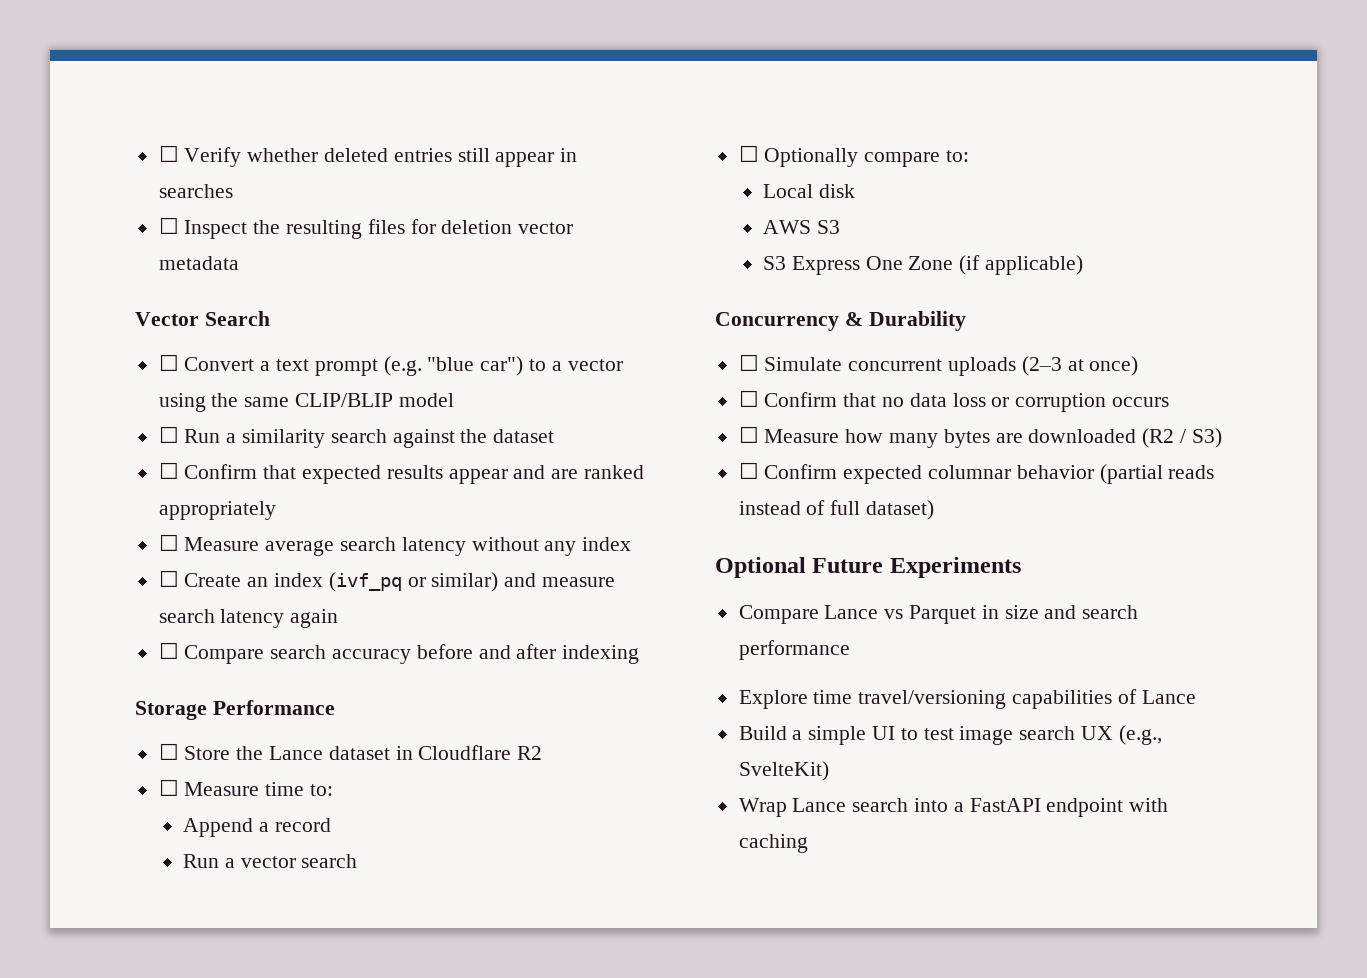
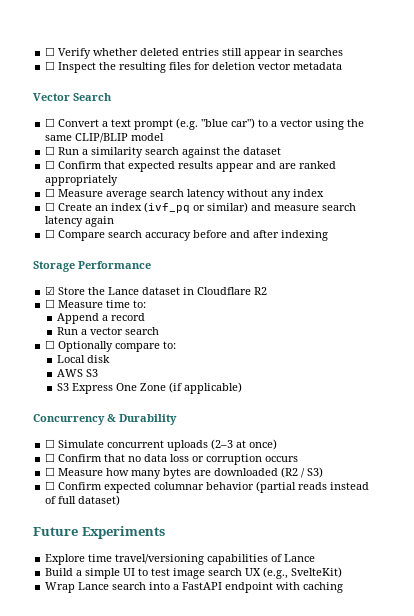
- ☐ Store the Lance dataset in Cloudflare R2
+ ☑ Store the Lance dataset in Cloudflare R2
- Optional Future Experiments
+ Future Experiments
- Compare Lance vs Parquet in size and search performance

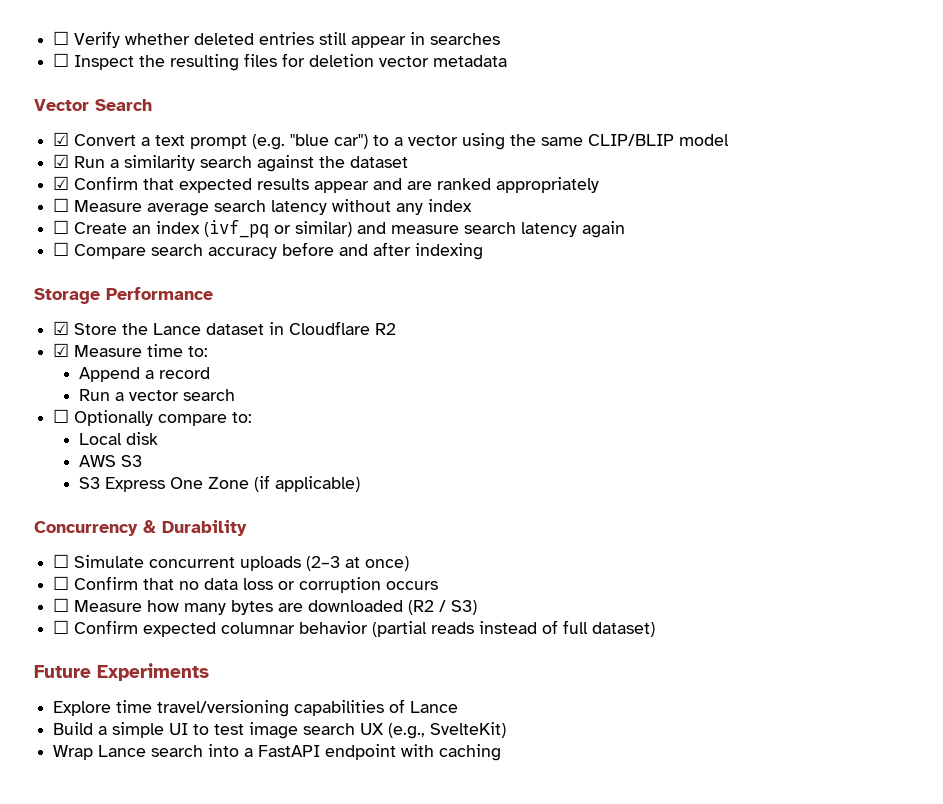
- ☐ Convert a text prompt (e.g. "blue car") to a vector using the same CLIP/BLIP model
+ ☑ Convert a text prompt (e.g. "blue car") to a vector using the same CLIP/BLIP model
- ☐ Run a similarity search against the dataset
+ ☑ Run a similarity search against the dataset
- ☐ Confirm that expected results appear and are ranked appropriately
+ ☑ Confirm that expected results appear and are ranked appropriately
- ☐ Measure time to:
+ ☑ Measure time to:

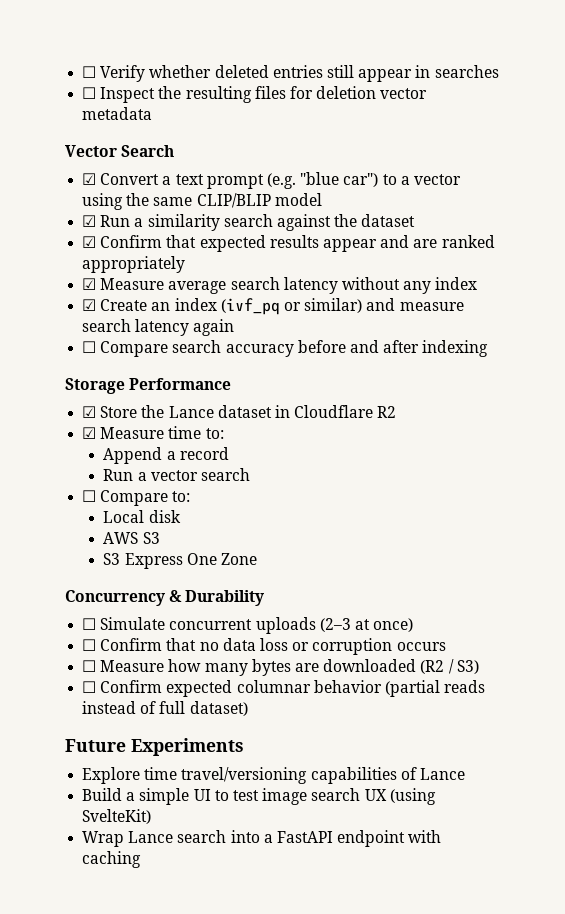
- ☐ Measure average search latency without any index
+ ☑ Measure average search latency without any index
- ☐ Create an index (ivf_pq or similar) and measure search latency again
+ ☑ Create an index (ivf_pq or similar) and measure search latency again
- ☐ Optionally compare to:
+ ☐ Compare to:
- S3 Express One Zone (if applicable)
+ S3 Express One Zone
- Build a simple UI to test image search UX (e.g., SvelteKit)
+ Build a simple UI to test image search UX (using SvelteKit)

